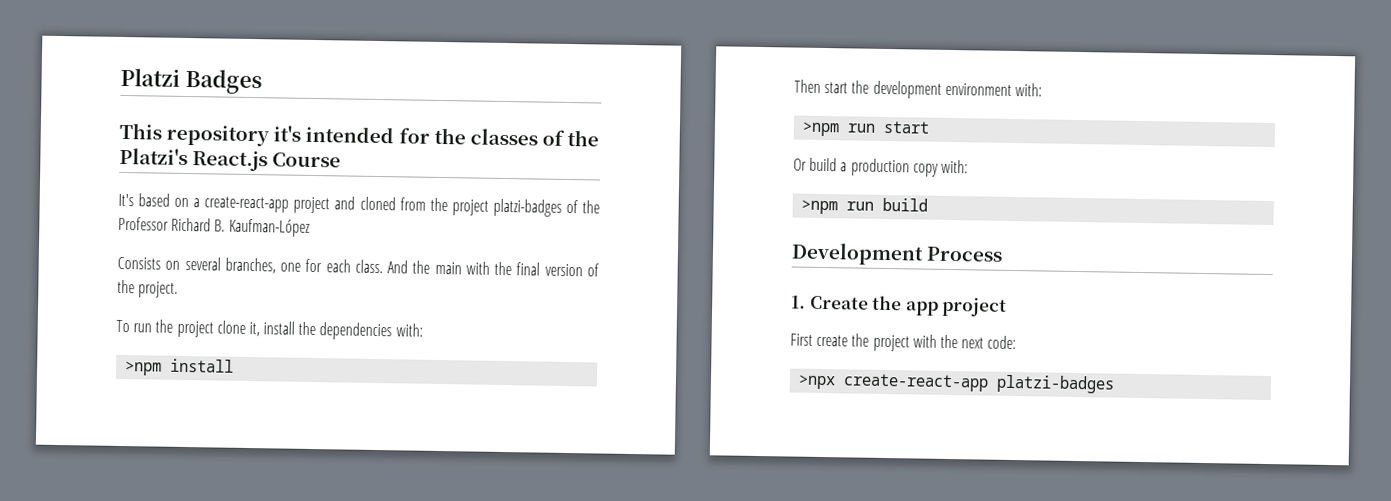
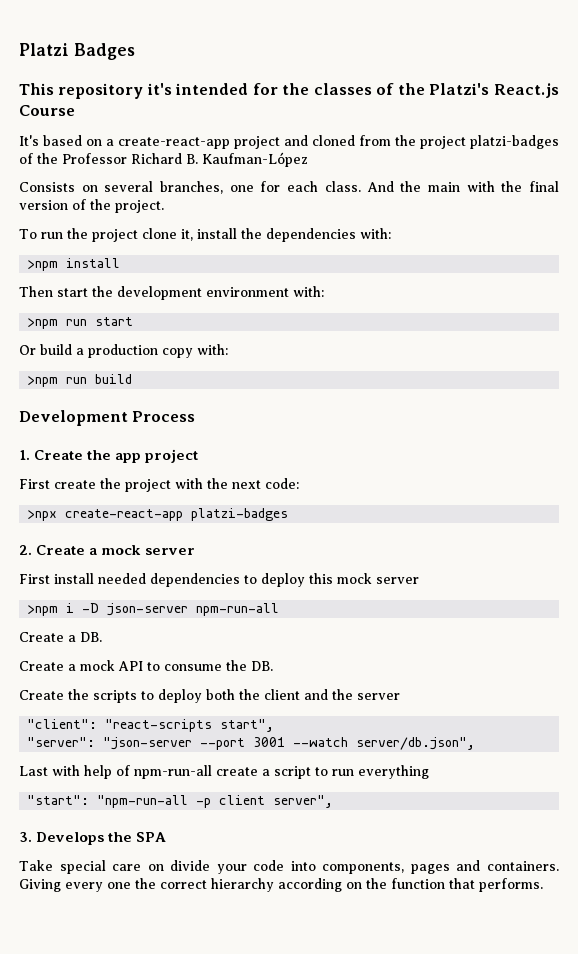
+ 2. Create a mock server
+ First install needed dependencies to deploy this mock server
+ >npm i -D json-server npm-run-all
+ Create a DB.
+ Create a mock API to consume the DB.
+ Create the scripts to deploy both the client and the server
+ "client": "react-scripts start",
+ "server": "json-server --port 3001 --watch server/db.json",
+ Last with help of npm-run-all create a script to run everything
+ "start": "npm-run-all -p client server",
+ 3. Develops the SPA
+ Take special care on divide your code into components, pages and containers. Giving every one the correct hierarchy according on the function that performs.

